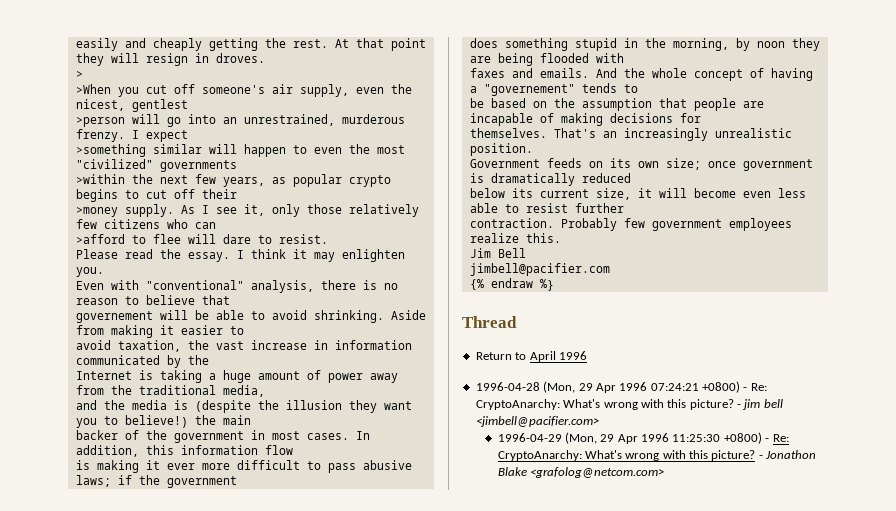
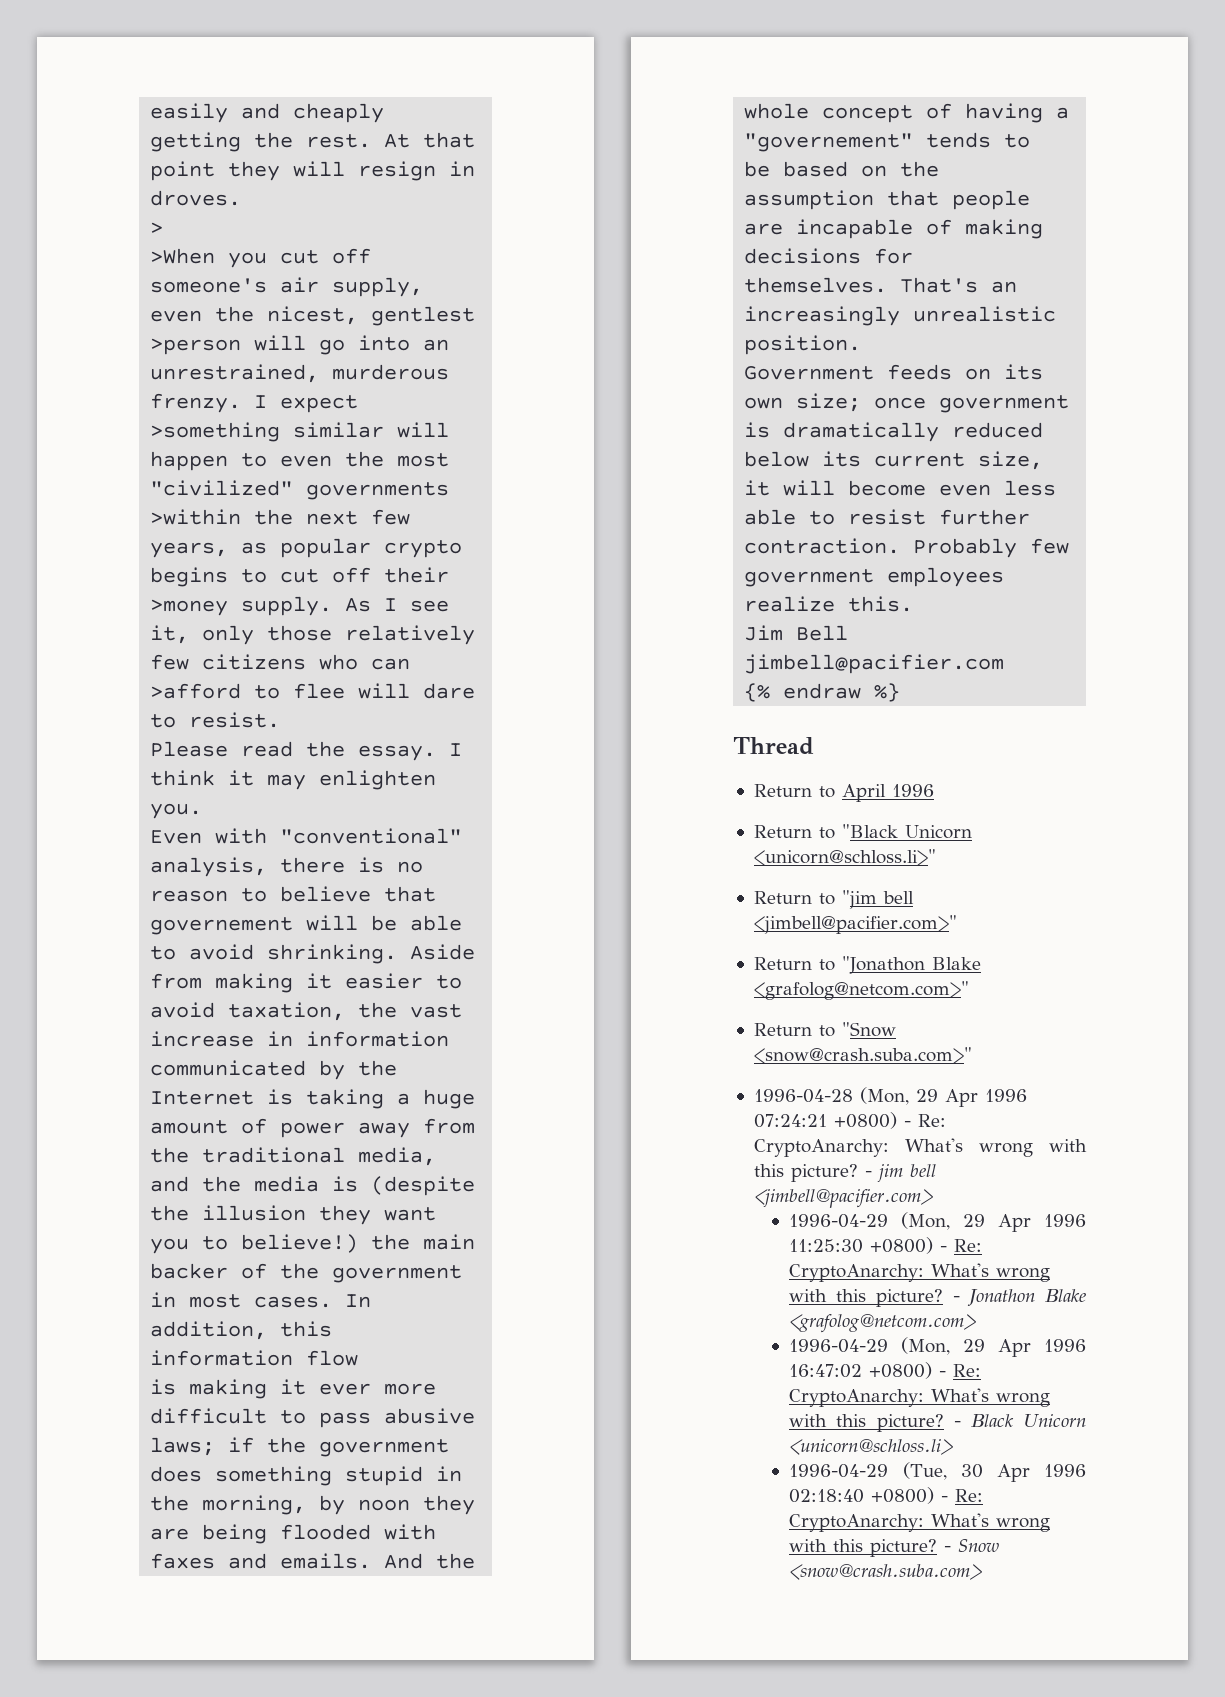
+ Return to "Black Unicorn <unicorn@schloss.li>"
+ Return to "jim bell <jimbell@pacifier.com>"
+ Return to "Jonathon Blake <grafolog@netcom.com>"
+ Return to "Snow <snow@crash.suba.com>"
+ 1996-04-29 (Mon, 29 Apr 1996 16:47:02 +0800) - Re: CryptoAnarchy: What's wrong with this picture? - Black Unicorn <unicorn@schloss.li>
+ 1996-04-29 (Tue, 30 Apr 1996 02:18:40 +0800) - Re: CryptoAnarchy: What's wrong with this picture? - Snow <snow@crash.suba.com>

